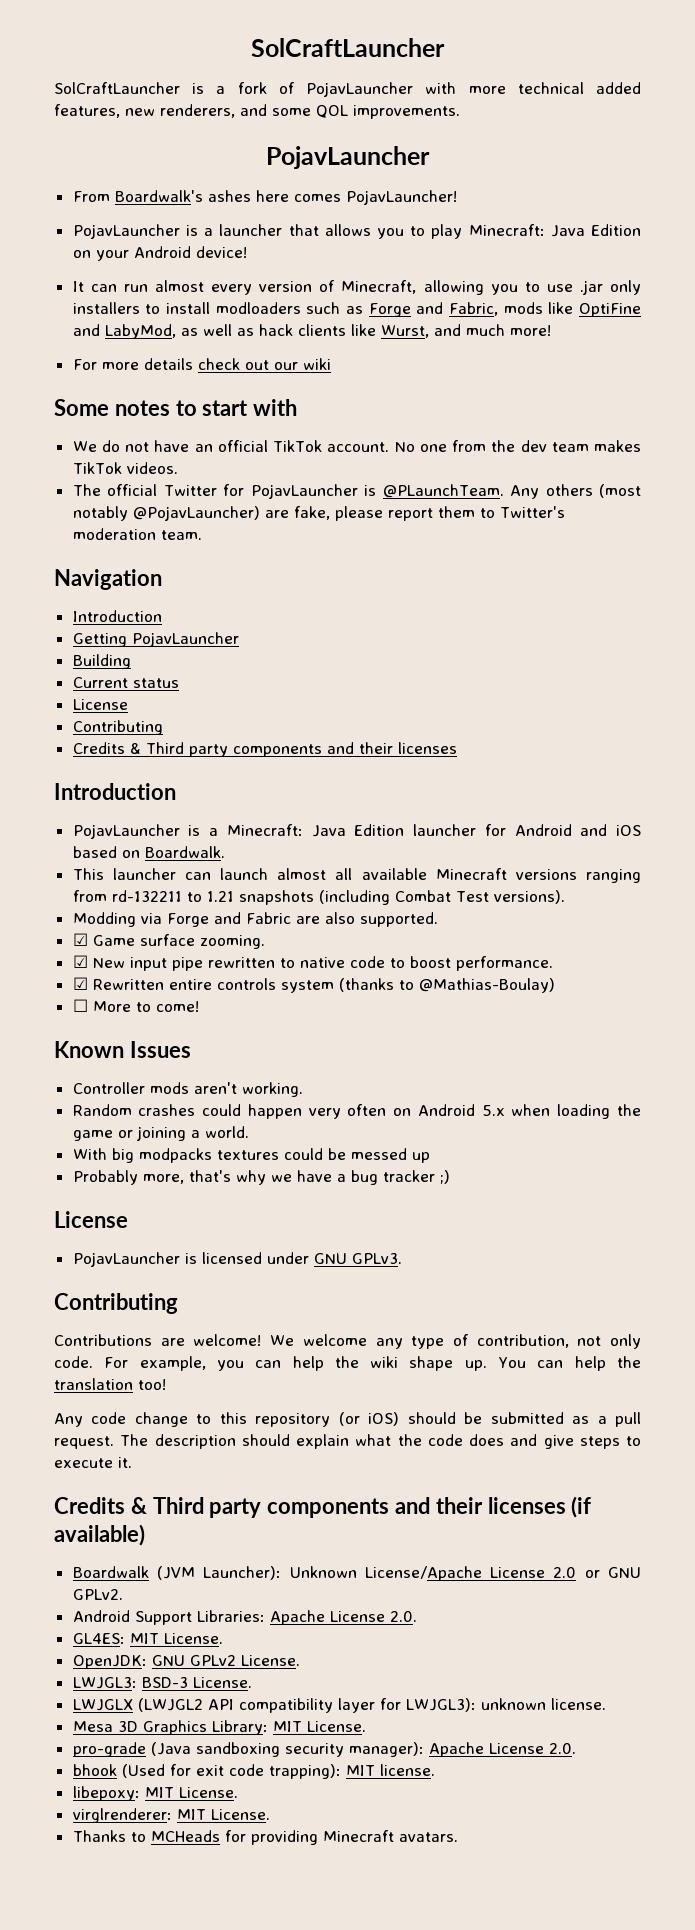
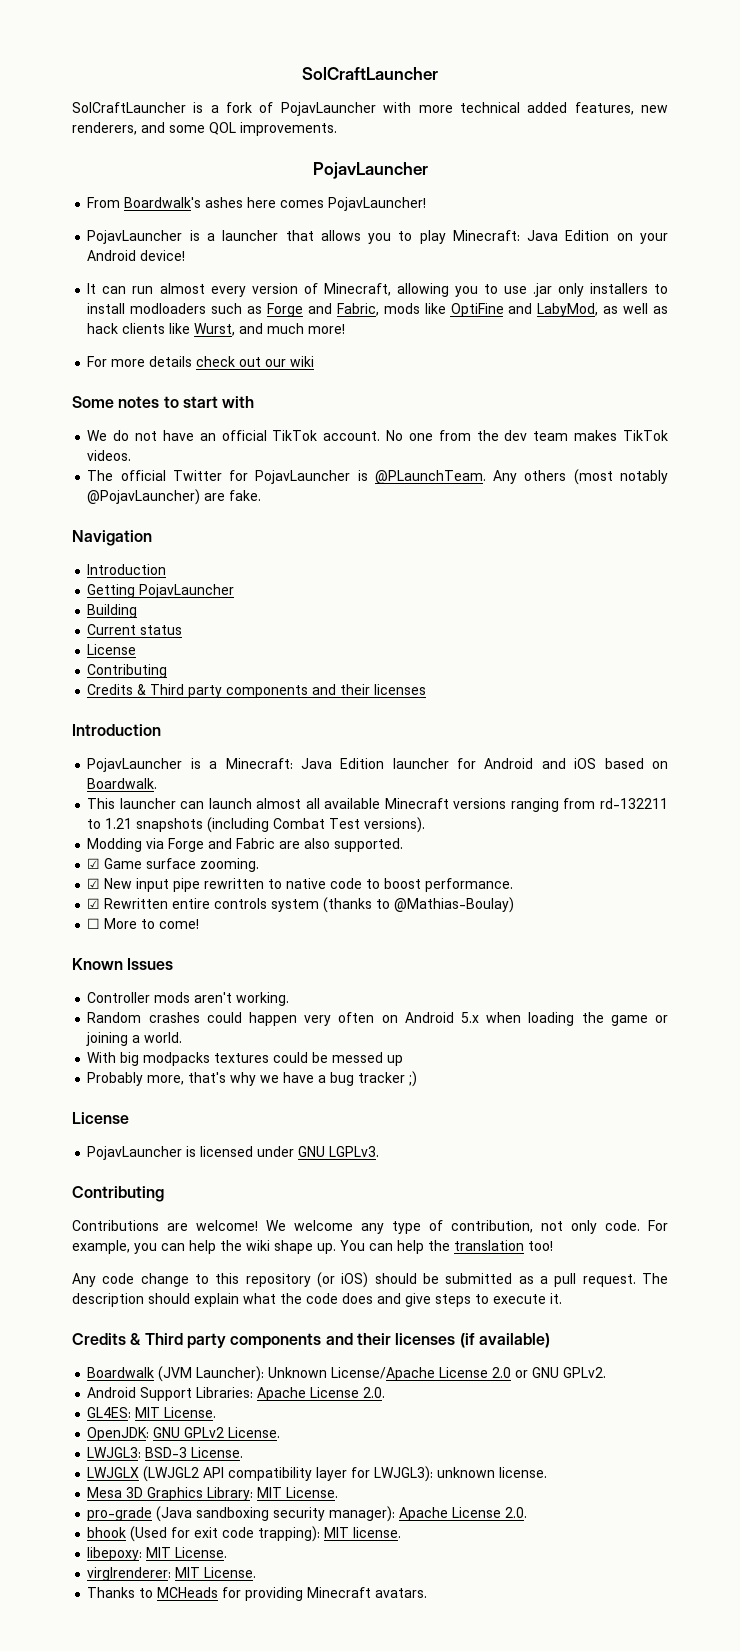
- Any others (most notably @PojavLauncher) are fake, please report them to Twitter's moderation team.
+ Any others (most notably @PojavLauncher) are fake.
- PojavLauncher is licensed under GNU GPLv3.
+ PojavLauncher is licensed under GNU LGPLv3.

